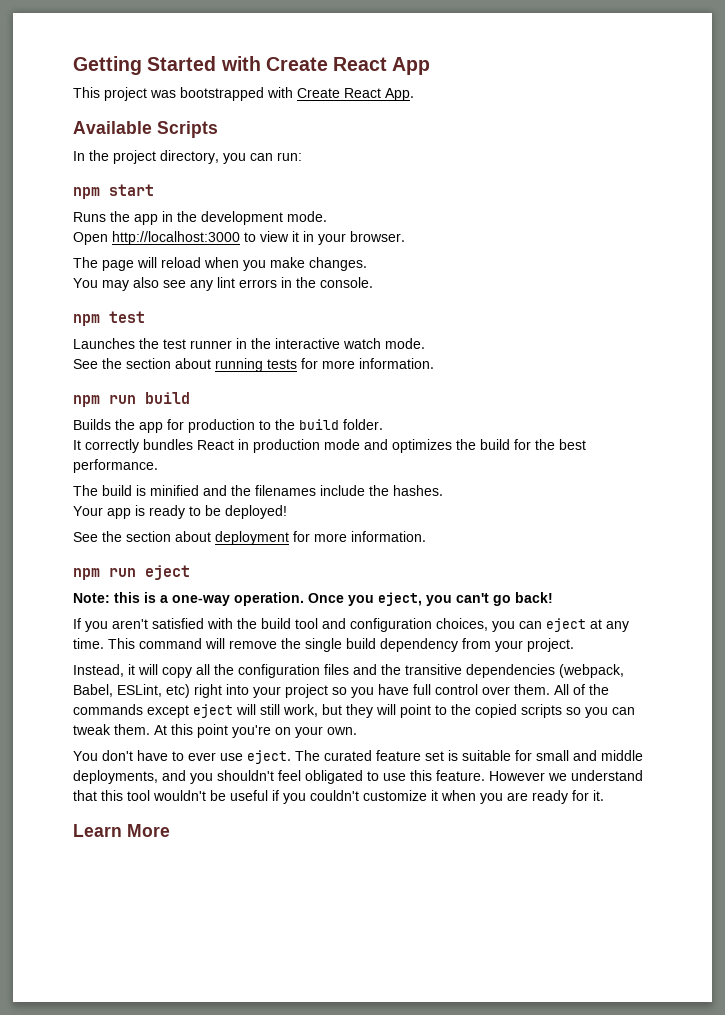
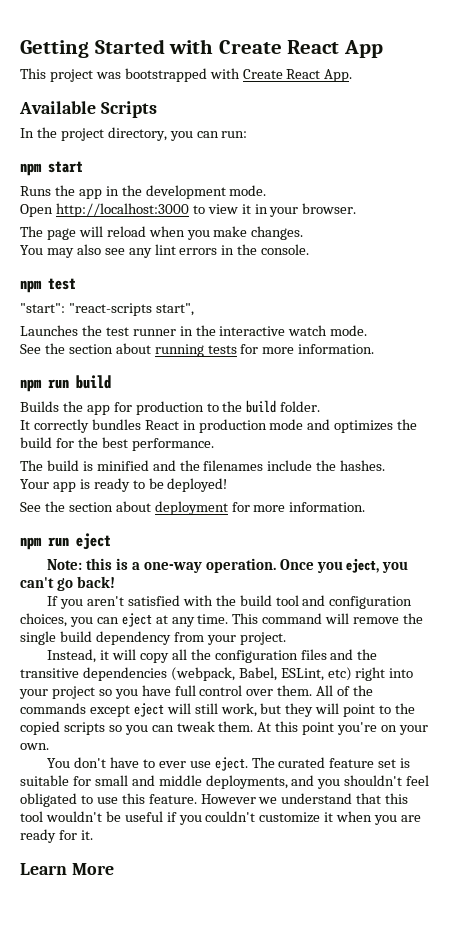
+ "start": "react-scripts start",

